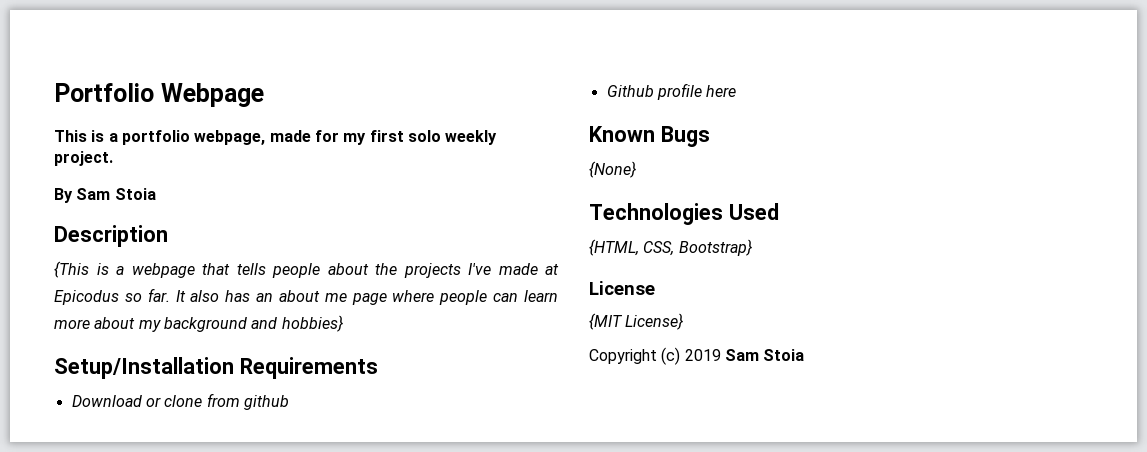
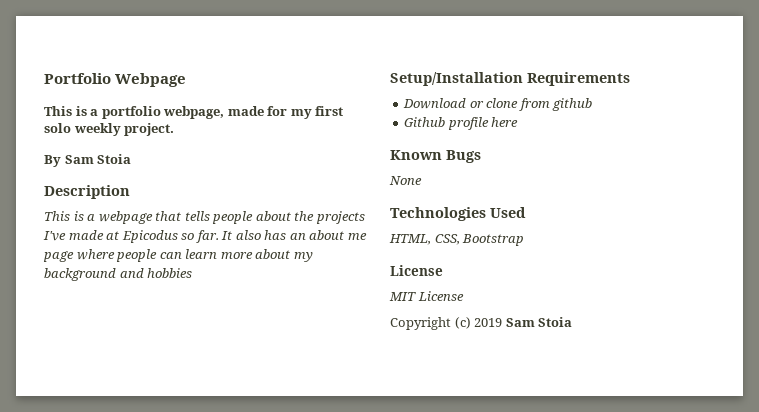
- {This is a webpage that tells people about the projects I've made at Epicodus so far.
+ This is a webpage that tells people about the projects I've made at Epicodus so far.
- It also has an about me page where people can learn more about my background and hobbies}
+ It also has an about me page where people can learn more about my background and hobbies
- {None}
+ None
- {HTML, CSS, Bootstrap}
+ HTML, CSS, Bootstrap
  License
- {MIT License}
+ MIT License

